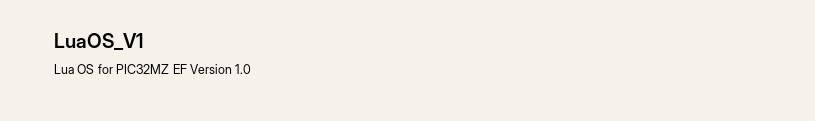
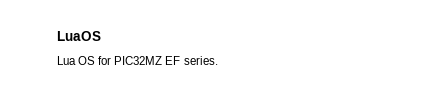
- LuaOS_V1
+ LuaOS
- Lua OS for PIC32MZ EF Version 1.0
+ Lua OS for PIC32MZ EF series.

